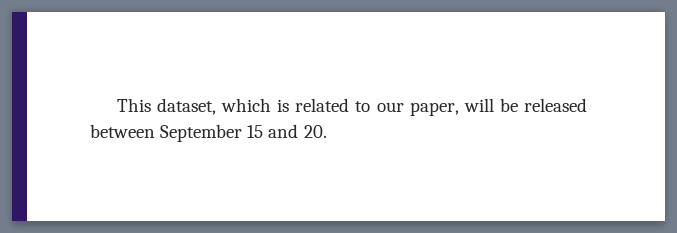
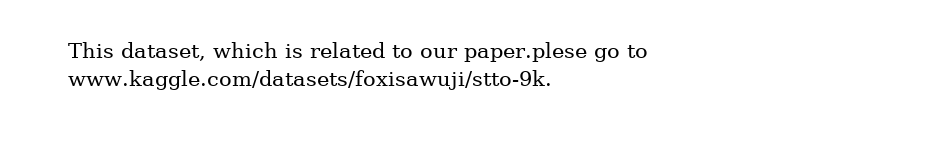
- This dataset, which is related to our paper, will be released between September 15 and 20.
+ This dataset, which is related to our paper.plese go to www.kaggle.com/datasets/foxisawuji/stto-9k.

